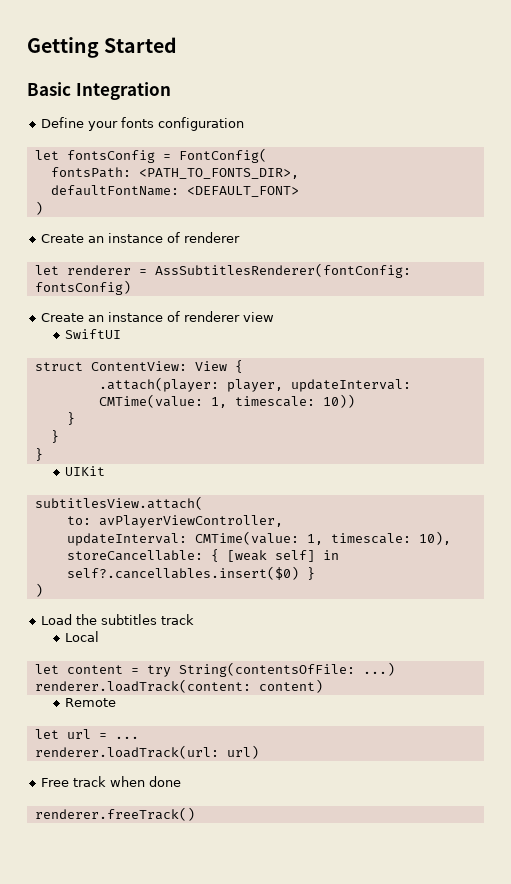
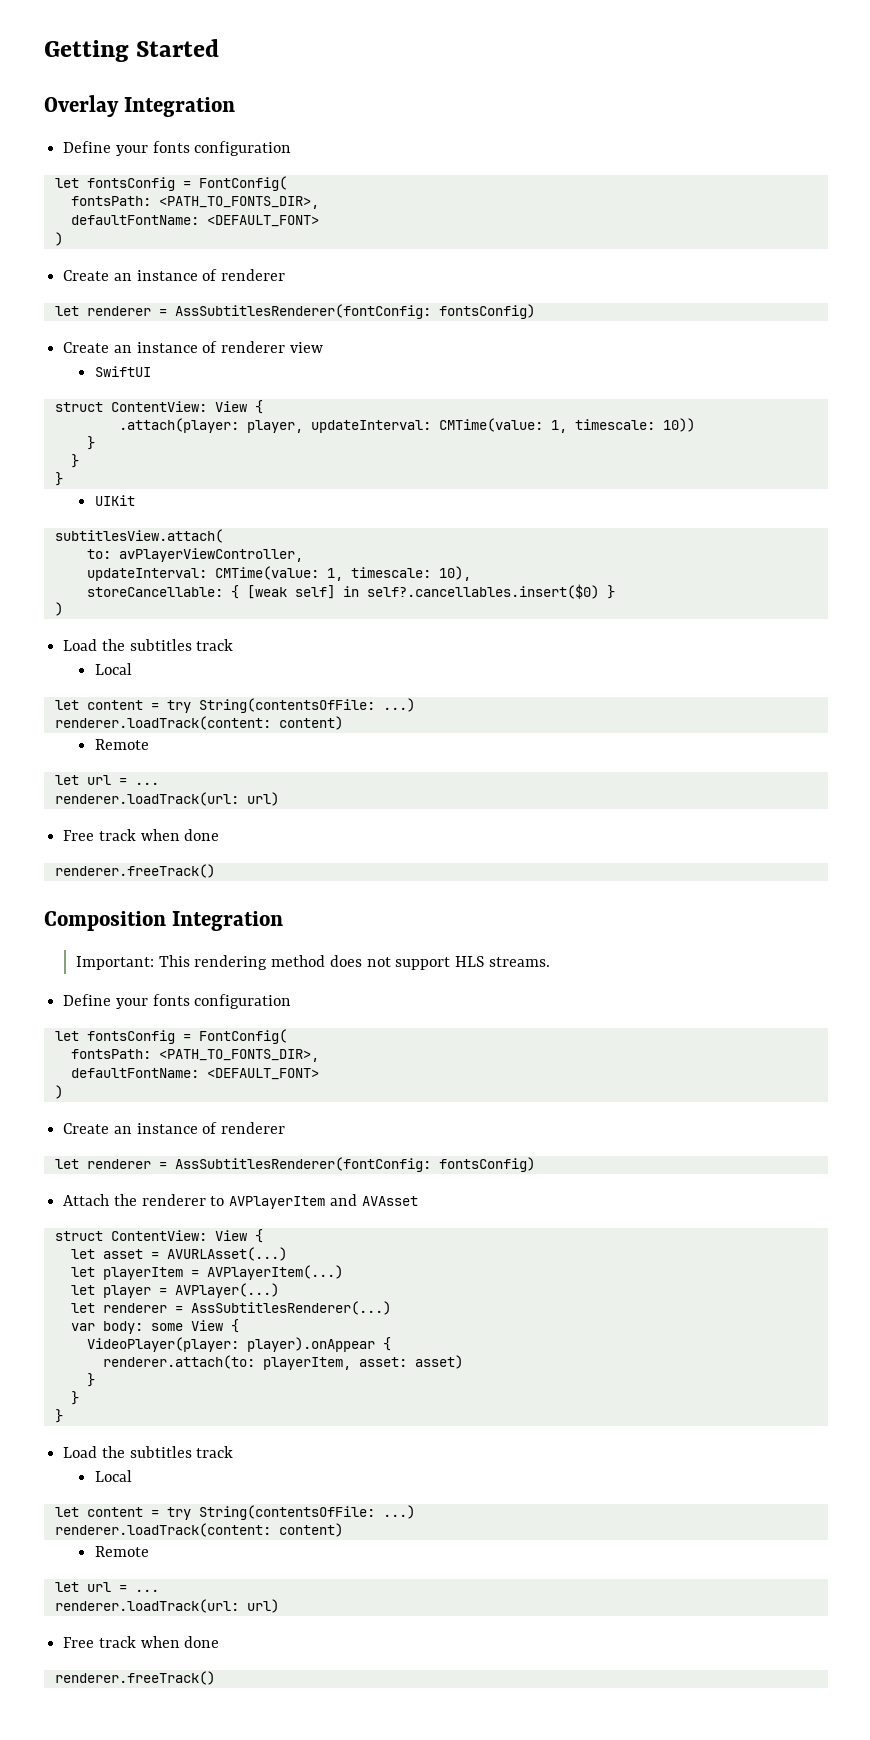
- Basic Integration
+ Overlay Integration
+ Composition Integration
+ Important: This rendering method does not support HLS streams.
+ Define your fonts configuration
+ let fontsConfig = FontConfig(
+ fontsPath: <PATH_TO_FONTS_DIR>,
+ defaultFontName: <DEFAULT_FONT>
+ )
+ Create an instance of renderer
+ let renderer = AssSubtitlesRenderer(fontConfig: fontsConfig)
+ Attach the renderer to AVPlayerItem and AVAsset
+ struct ContentView: View {
+ let asset = AVURLAsset(...)
+ let playerItem = AVPlayerItem(...)
+ let player = AVPlayer(...)
+ let renderer = AssSubtitlesRenderer(...)
+ var body: some View {
+ VideoPlayer(player: player).onAppear {
+ renderer.attach(to: playerItem, asset: asset)
+ }
+ }
+ }
+ Load the subtitles track
+ Local
+ let content = try String(contentsOfFile: ...)
+ renderer.loadTrack(content: content)
+ Remote
+ let url = ...
+ renderer.loadTrack(url: url)
+ Free track when done
+ renderer.freeTrack()

